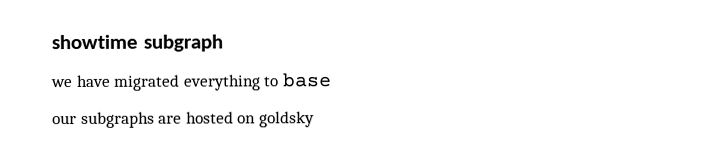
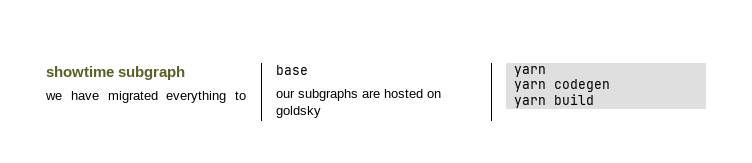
  our subgraphs are hosted on goldsky
+ yarn
+ yarn codegen
+ yarn build

